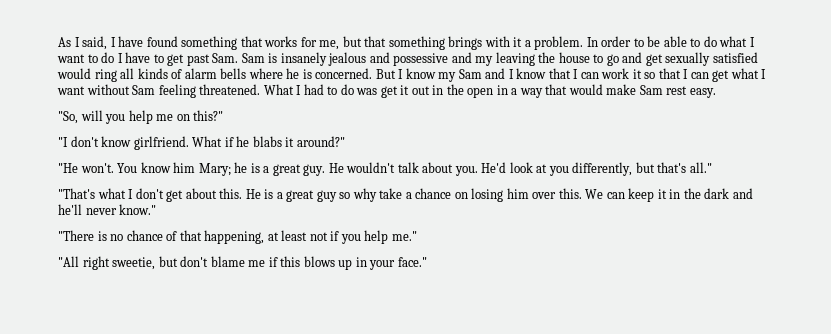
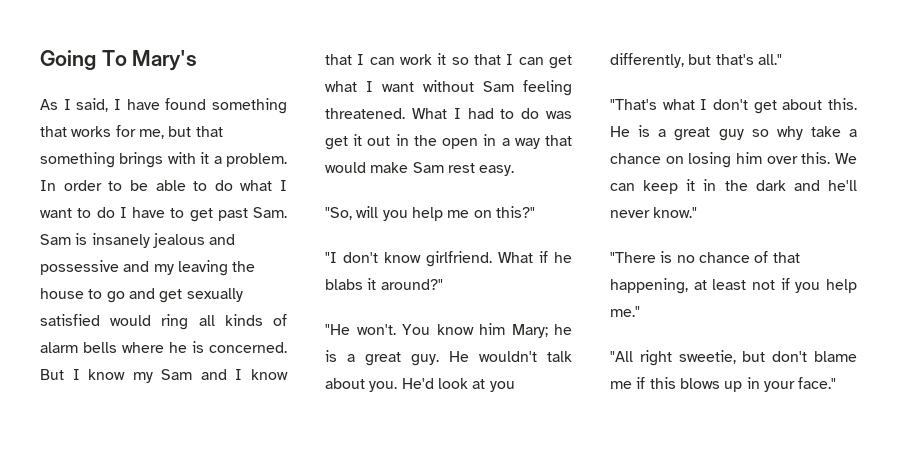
+ Going To Mary's

